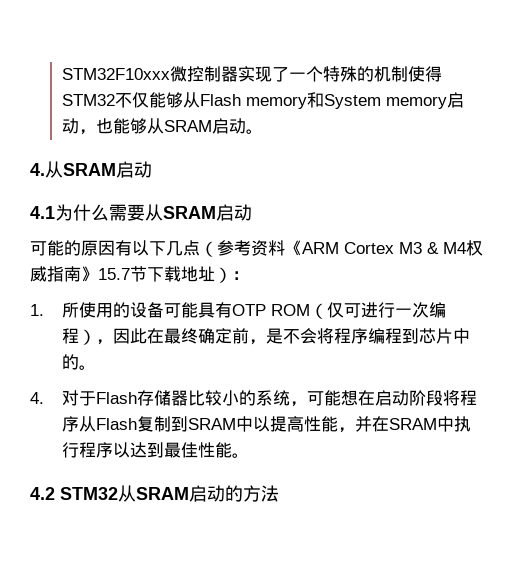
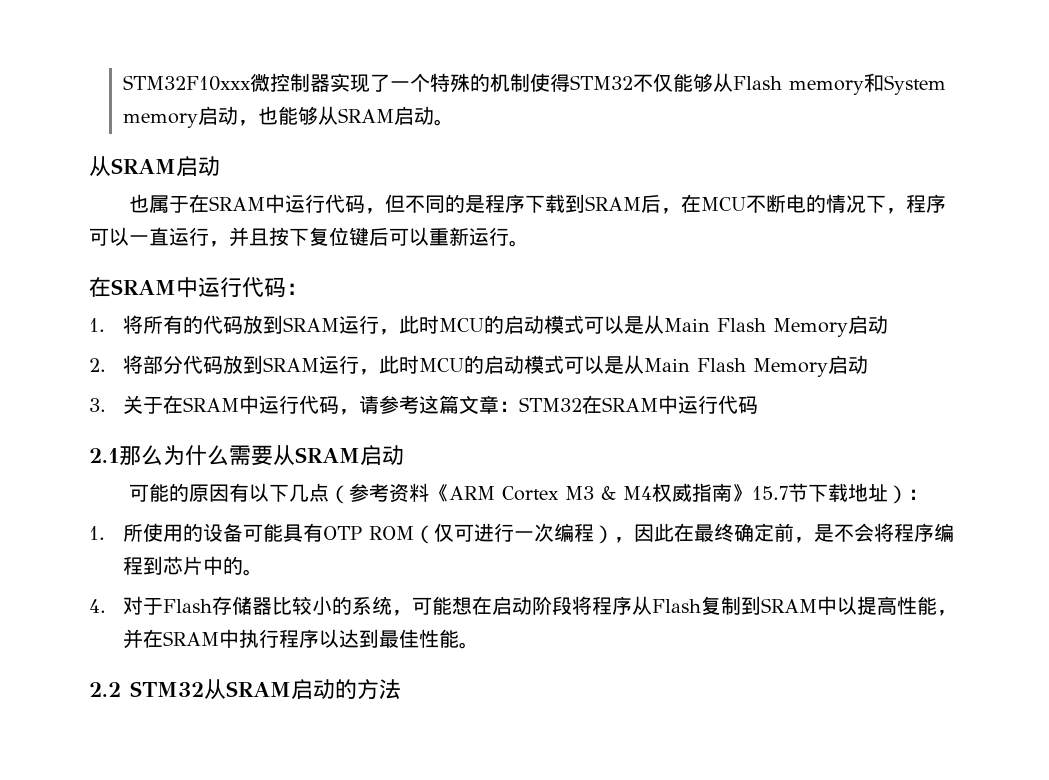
  STM32F10xxx微控制器实现了一个特殊的机制使得STM32不仅能够从Flash memory和System memory启动，也能够从SRAM启动。
- 4.从SRAM启动
- 4.1为什么需要从SRAM启动
+ 从SRAM启动
+ 也属于在SRAM中运行代码，但不同的是程序下载到SRAM后，在MCU不断电的情况下，程序可以一直运行，并且按下复位键后可以重新运行。
+ 在SRAM中运行代码：
+ 1.将所有的代码放到SRAM运行，此时MCU的启动模式可以是从Main Flash Memory启动
+ 2.将部分代码放到SRAM运行，此时MCU的启动模式可以是从Main Flash Memory启动
+ 3.关于在SRAM中运行代码，请参考这篇文章：STM32在SRAM中运行代码
+ 2.1那么为什么需要从SRAM启动
- 4.2 STM32从SRAM启动的方法
+ 2.2 STM32从SRAM启动的方法

